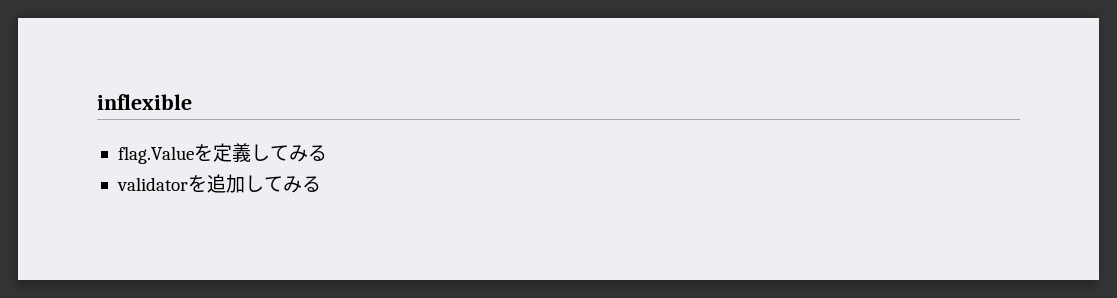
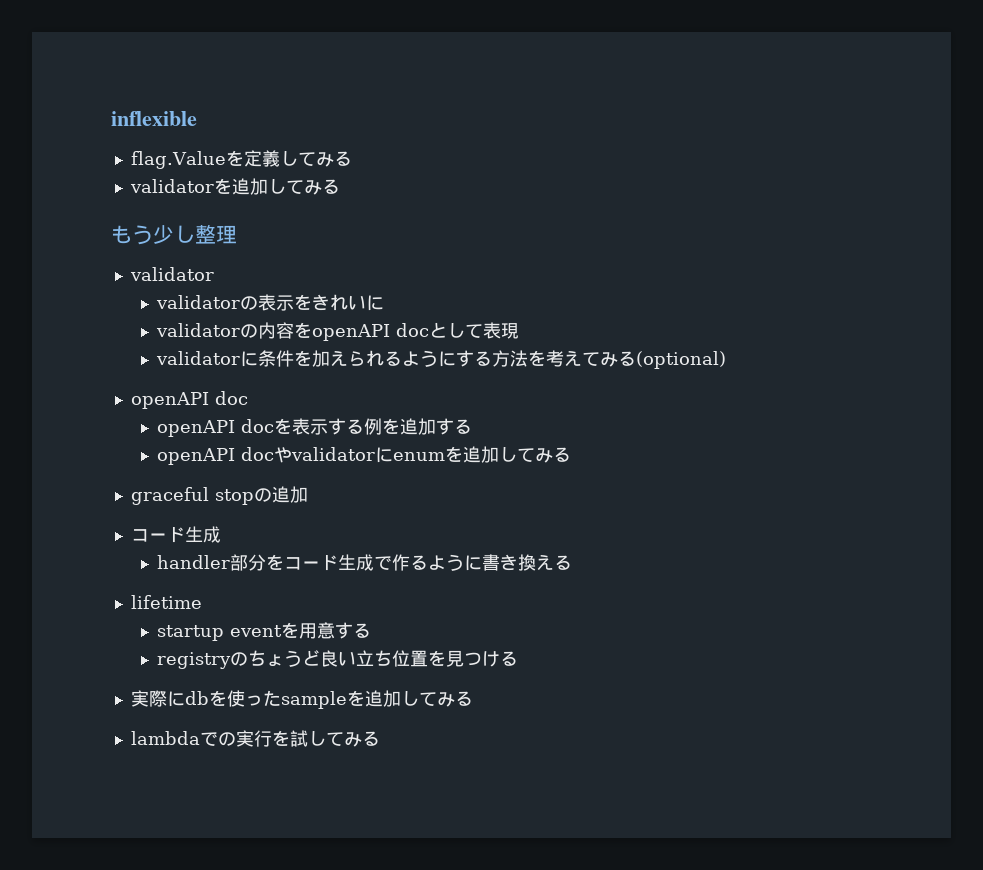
+ もう少し整理
+ validator
+ validatorの表示をきれいに
+ validatorの内容をopenAPI docとして表現
+ validatorに条件を加えられるようにする方法を考えてみる(optional)
+ openAPI doc
+ openAPI docを表示する例を追加する
+ openAPI docやvalidatorにenumを追加してみる
+ graceful stopの追加
+ コード生成
+ handler部分をコード生成で作るように書き換える
+ lifetime
+ startup eventを用意する
+ registryのちょうど良い立ち位置を見つける
+ 実際にdbを使ったsampleを追加してみる
+ lambdaでの実行を試してみる

